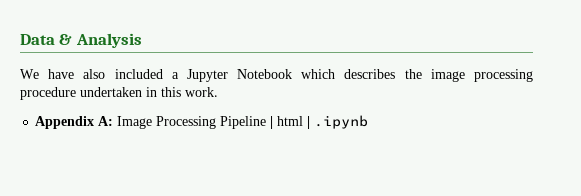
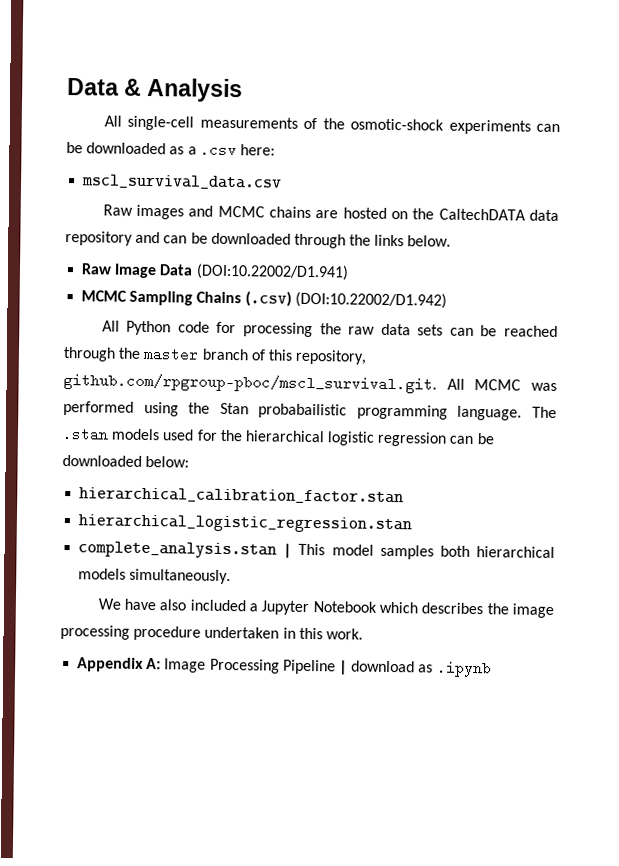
+ All single-cell measurements of the osmotic-shock experiments can be downloaded as a .csv here:
+ mscl_survival_data.csv
+ Raw images and MCMC chains are hosted on the CaltechDATA data repository and can be downloaded through the links below.
+ Raw Image Data (DOI:10.22002/D1.941)
+ MCMC Sampling Chains (.csv) (DOI:10.22002/D1.942)
+ All Python code for processing the raw data sets can be reached through the master branch of this repository, github.com/rpgroup-pboc/mscl_survival.git. All MCMC was performed using the Stan probabailistic programming language. The .stan models used for the hierarchical logistic regression can be downloaded below:
+ hierarchical_calibration_factor.stan
+ hierarchical_logistic_regression.stan
+ complete_analysis.stan | This model samples both hierarchical models simultaneously.
- Appendix A: Image Processing Pipeline | html | .ipynb
+ Appendix A: Image Processing Pipeline | download as .ipynb

